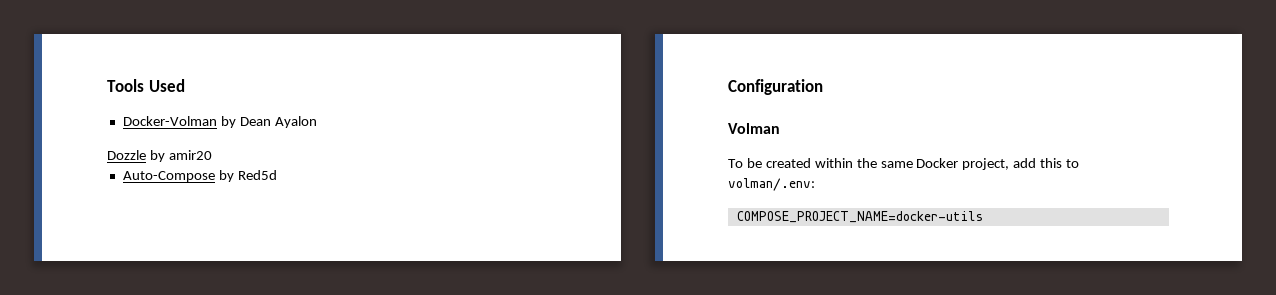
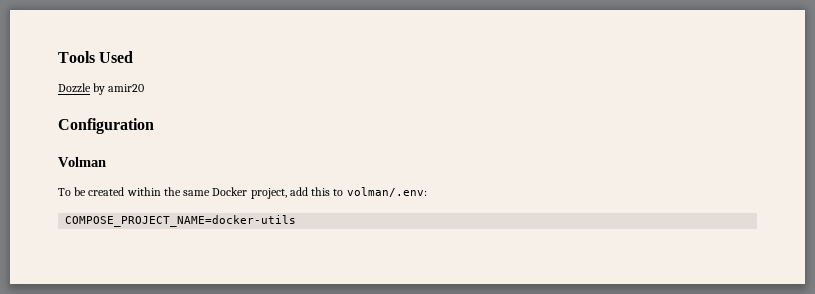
- Docker-Volman by Dean Ayalon
- Auto-Compose by Red5d

